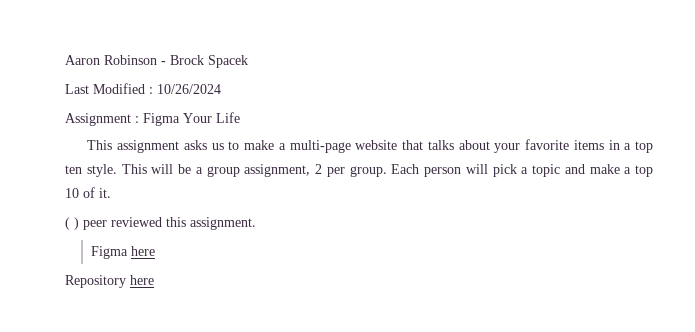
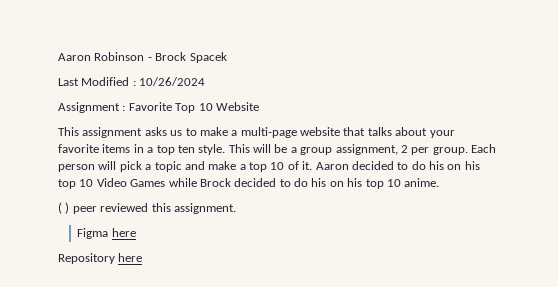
- Assignment : Figma Your Life
+ Assignment : Favorite Top 10 Website
+ Aaron decided to do his on his top 10 Video Games while Brock decided to do his on his top 10 anime.

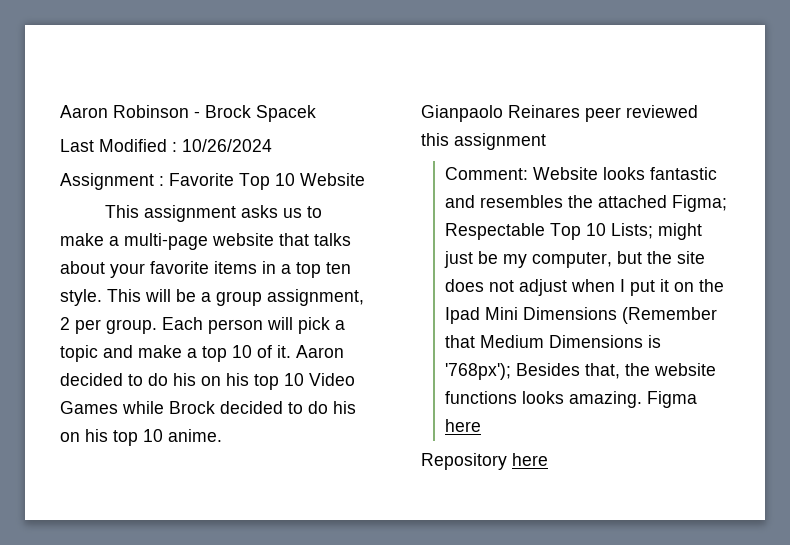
- ( ) peer reviewed this assignment.
- Figma here
+ Gianpaolo Reinares peer reviewed this assignment
+ Comment: Website looks fantastic and resembles the attached Figma; Respectable Top 10 Lists; might just be my computer, but the site does not adjust when I put it on the Ipad Mini Dimensions (Remember that Medium Dimensions is '768px'); Besides that, the website functions looks amazing. Figma here

